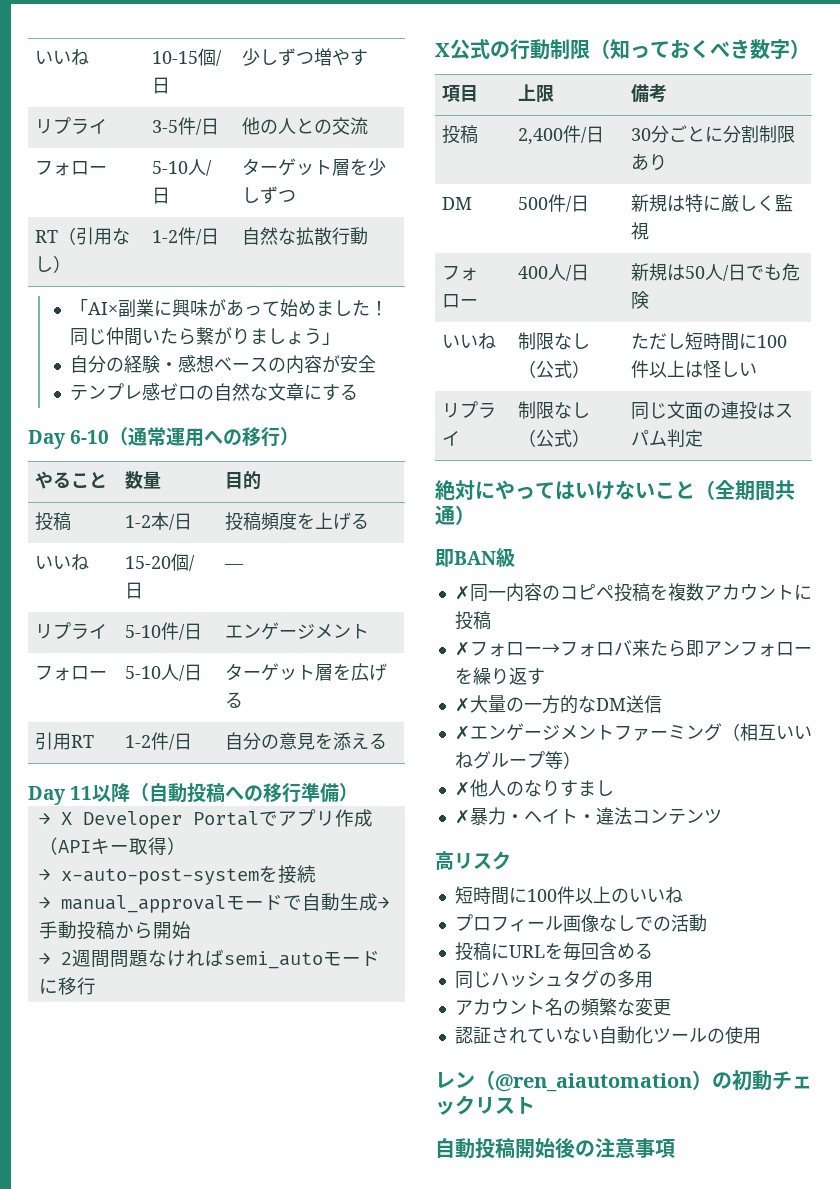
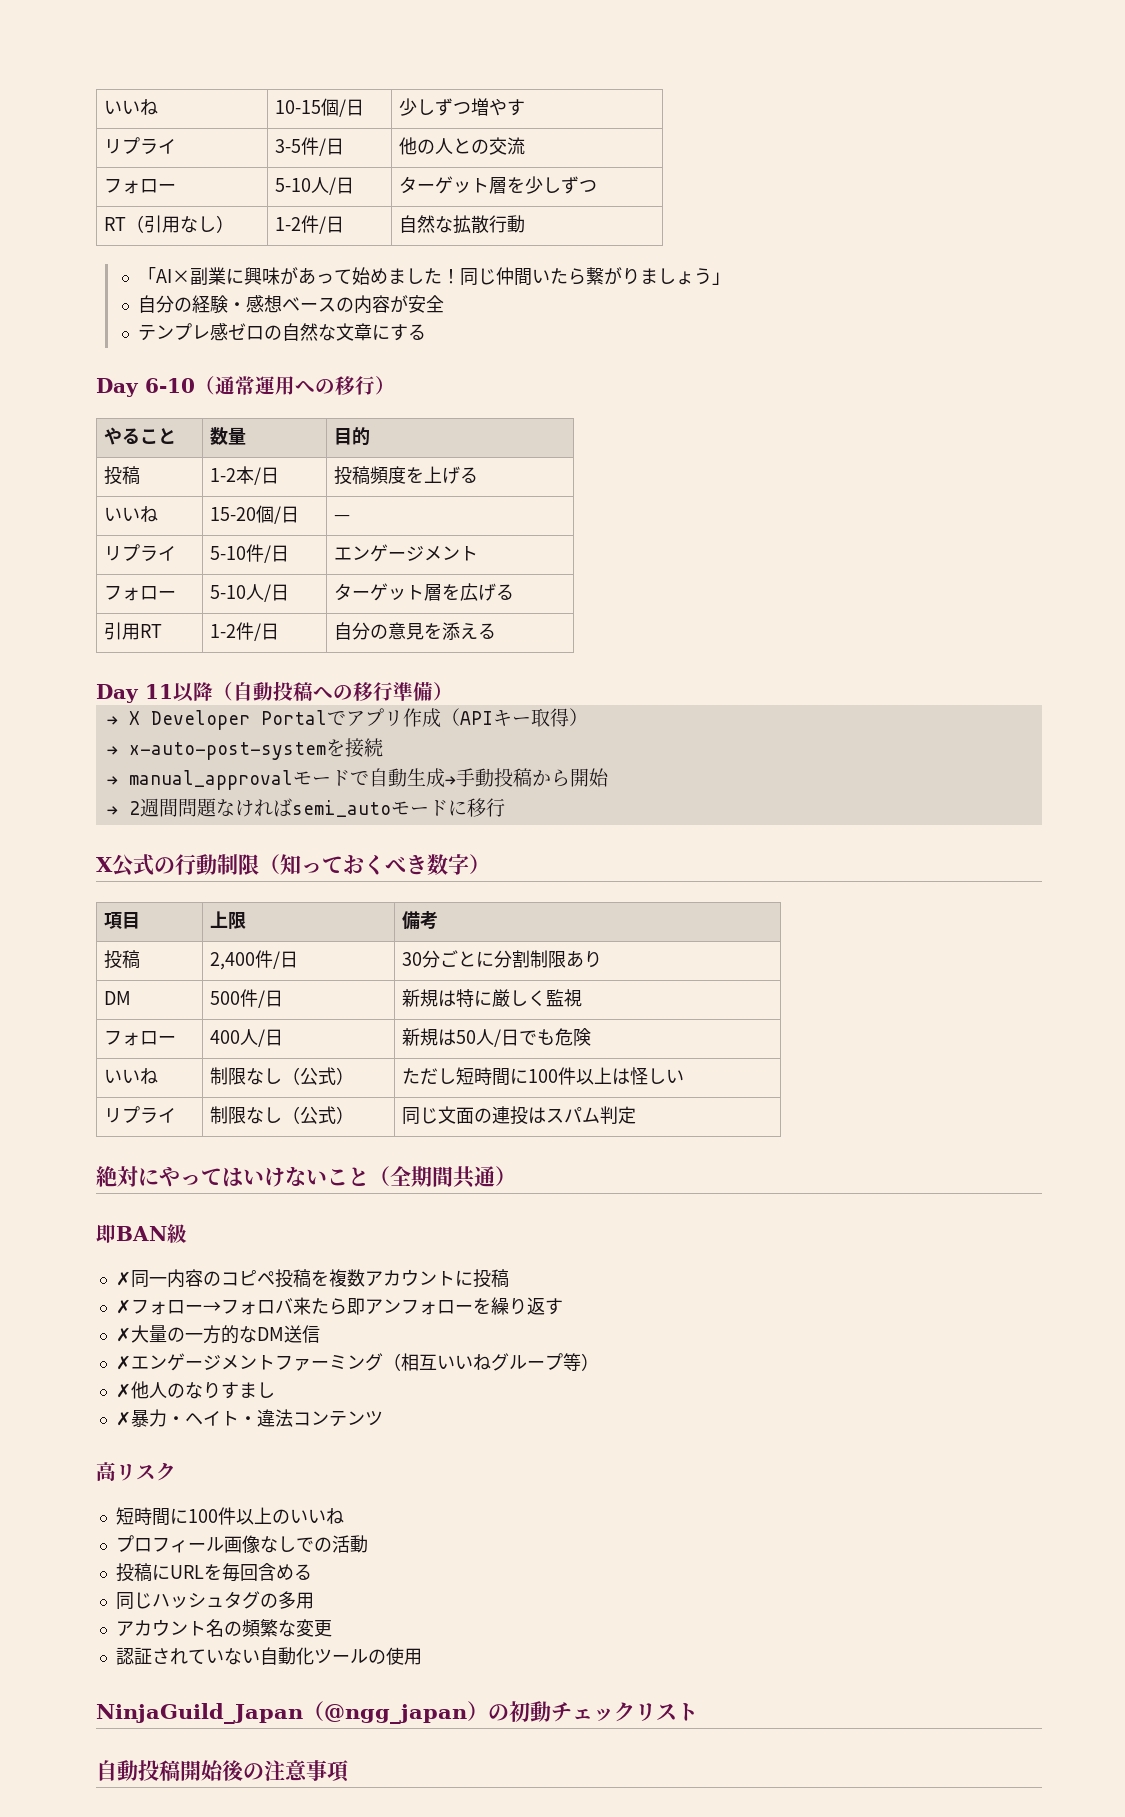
- レン（@ren_aiautomation）の初動チェックリスト
+ NinjaGuild_Japan（@ngg_japan）の初動チェックリスト

